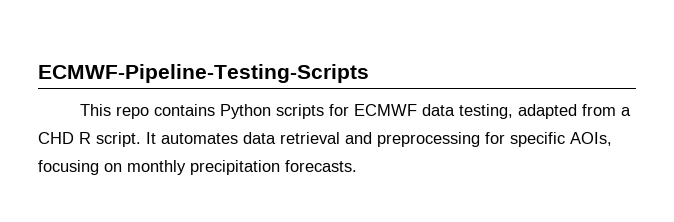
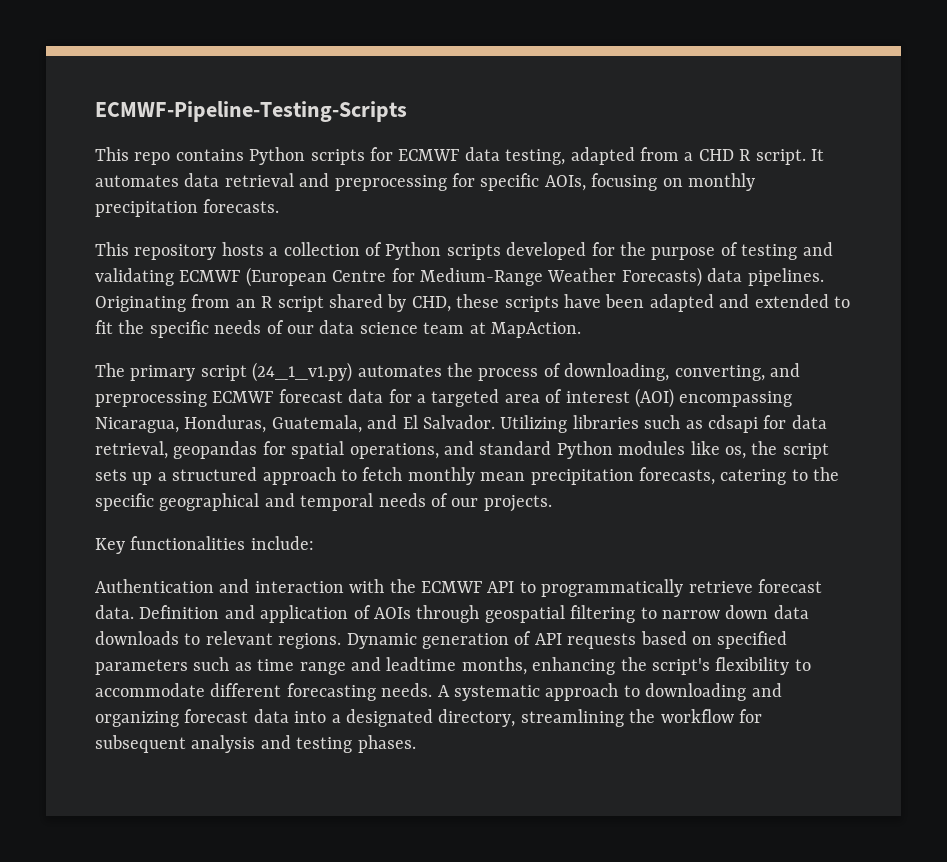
+ This repository hosts a collection of Python scripts developed for the purpose of testing and validating ECMWF (European Centre for Medium-Range Weather Forecasts) data pipelines. Originating from an R script shared by CHD, these scripts have been adapted and extended to fit the specific needs of our data science team at MapAction.
+ The primary script (24_1_v1.py) automates the process of downloading, converting, and preprocessing ECMWF forecast data for a targeted area of interest (AOI) encompassing Nicaragua, Honduras, Guatemala, and El Salvador. Utilizing libraries such as cdsapi for data retrieval, geopandas for spatial operations, and standard Python modules like os, the script sets up a structured approach to fetch monthly mean precipitation forecasts, catering to the specific geographical and temporal needs of our projects.
+ Key functionalities include:
+ Authentication and interaction with the ECMWF API to programmatically retrieve forecast data. Definition and application of AOIs through geospatial filtering to narrow down data downloads to relevant regions. Dynamic generation of API requests based on specified parameters such as time range and leadtime months, enhancing the script's flexibility to accommodate different forecasting needs. A systematic approach to downloading and organizing forecast data into a designated directory, streamlining the workflow for subsequent analysis and testing phases.

